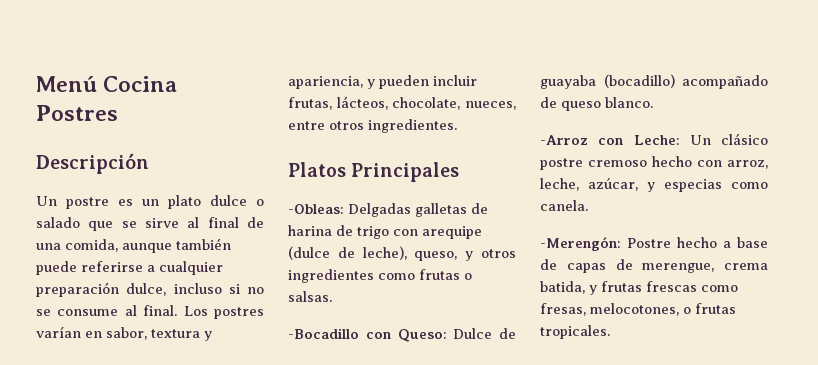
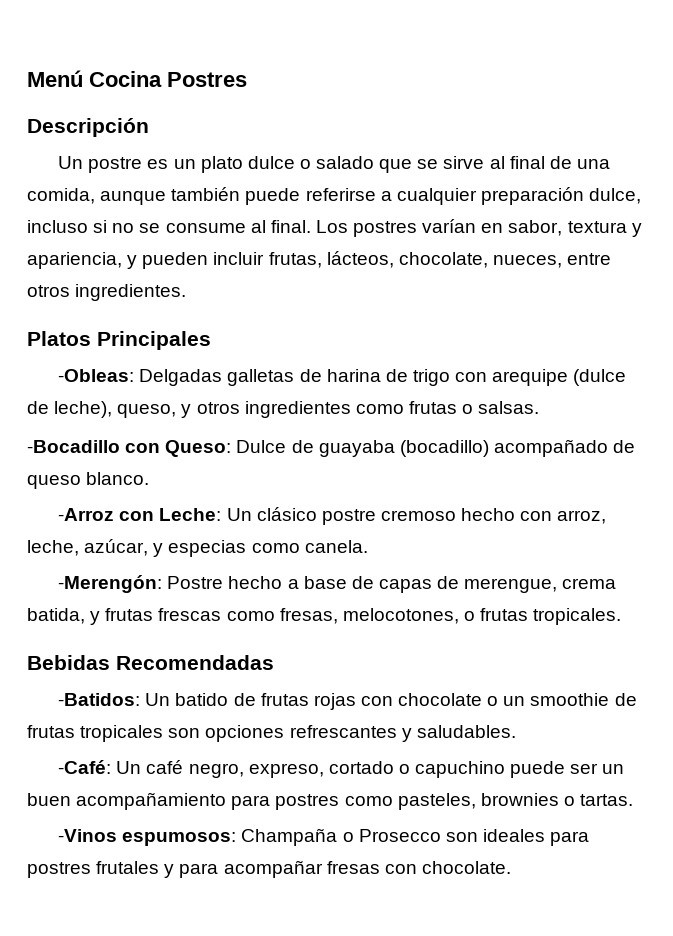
+ Bebidas Recomendadas
+ -Batidos: Un batido de frutas rojas con chocolate o un smoothie de frutas tropicales son opciones refrescantes y saludables.
+ -Café: Un café negro, expreso, cortado o capuchino puede ser un buen acompañamiento para postres como pasteles, brownies o tartas.
+ -Vinos espumosos: Champaña o Prosecco son ideales para postres frutales y para acompañar fresas con chocolate.

